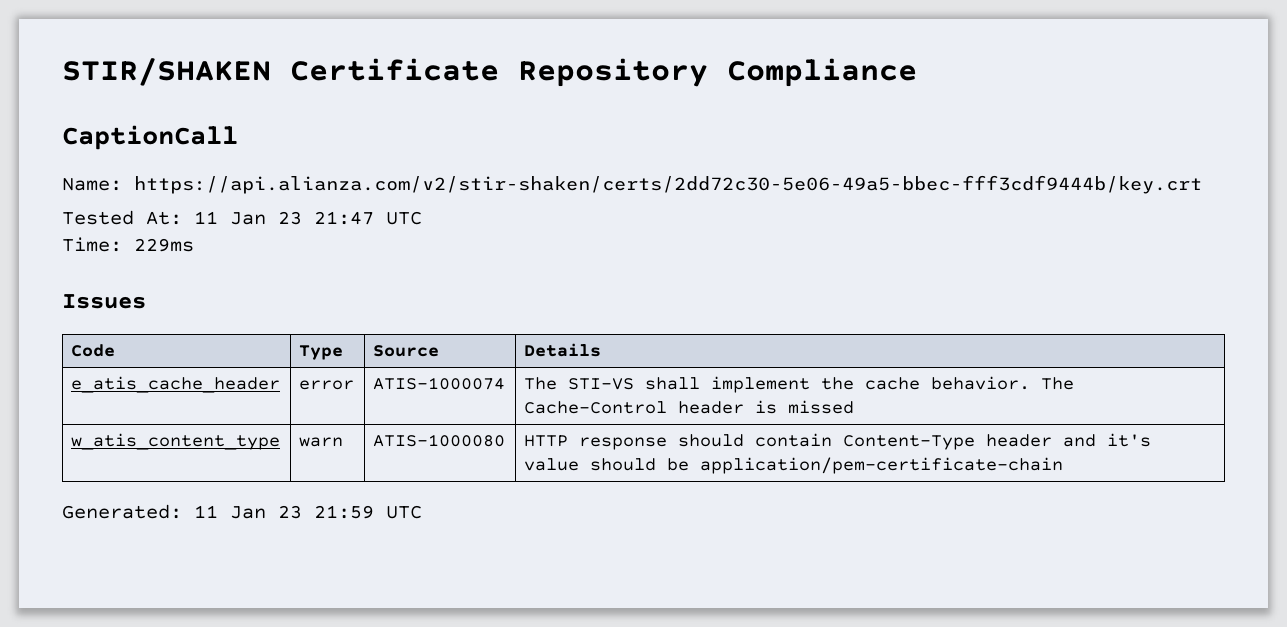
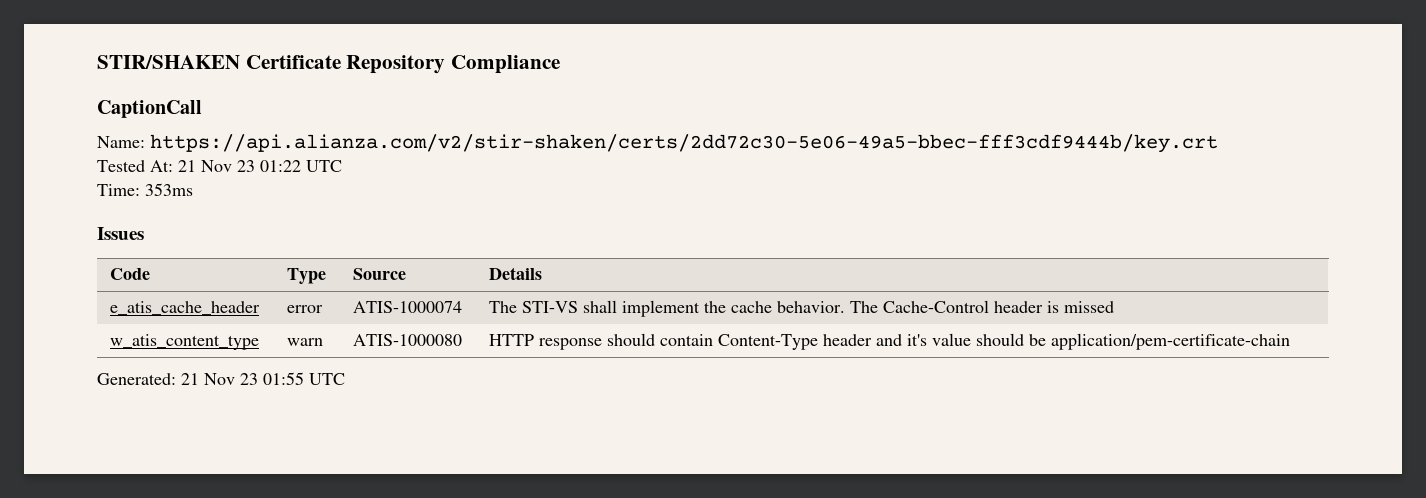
- Tested At: 11 Jan 23 21:47 UTC
+ Tested At: 21 Nov 23 01:22 UTC
- Time: 229ms
+ Time: 353ms
- Generated: 11 Jan 23 21:59 UTC
+ Generated: 21 Nov 23 01:55 UTC

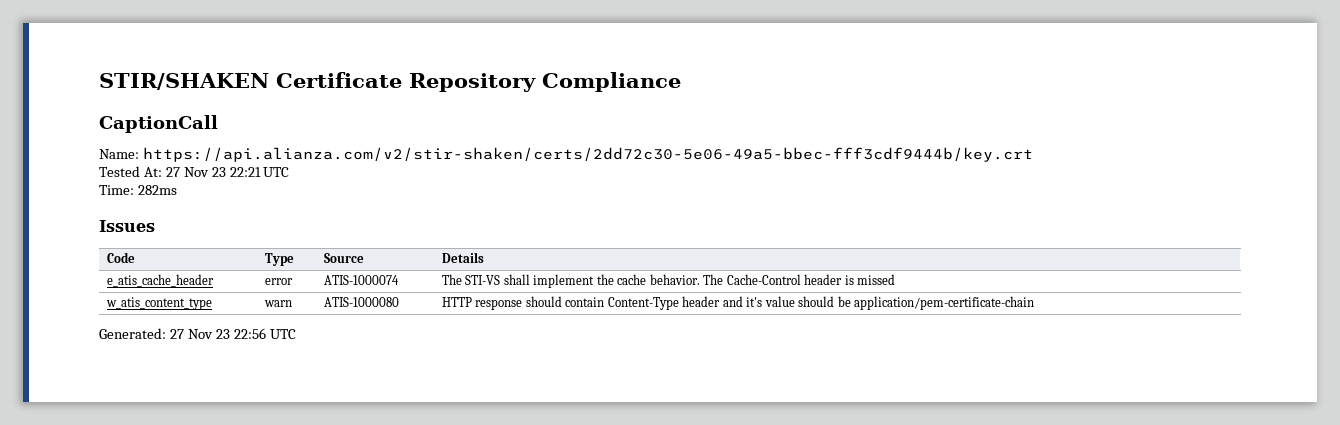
- Tested At: 21 Nov 23 01:22 UTC
+ Tested At: 27 Nov 23 22:21 UTC
- Time: 353ms
+ Time: 282ms
- Generated: 21 Nov 23 01:55 UTC
+ Generated: 27 Nov 23 22:56 UTC

